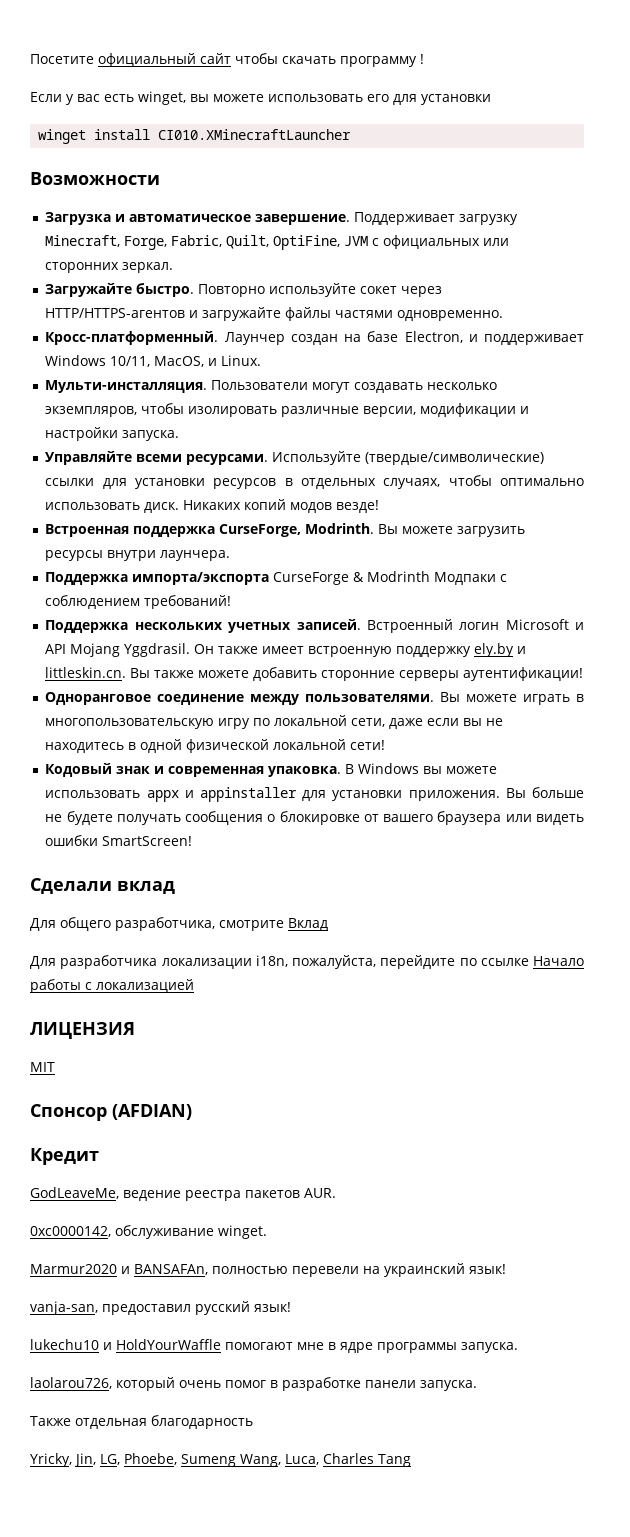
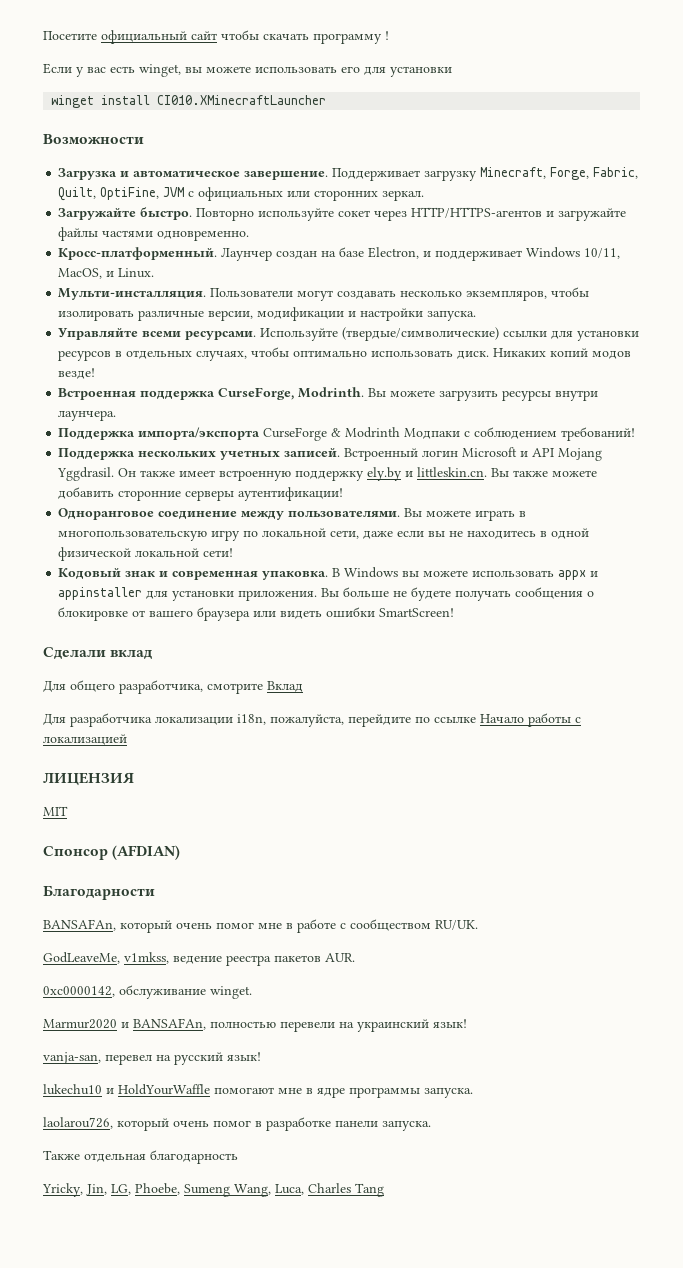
- Кредит
+ Благодарности
+ BANSAFAn, который очень помог мне в работе с сообществом RU/UK.
- GodLeaveMe, ведение реестра пакетов AUR.
+ GodLeaveMe, v1mkss, ведение реестра пакетов AUR.
- vanja-san, предоставил русский язык!
+ vanja-san, перевел на русский язык!

